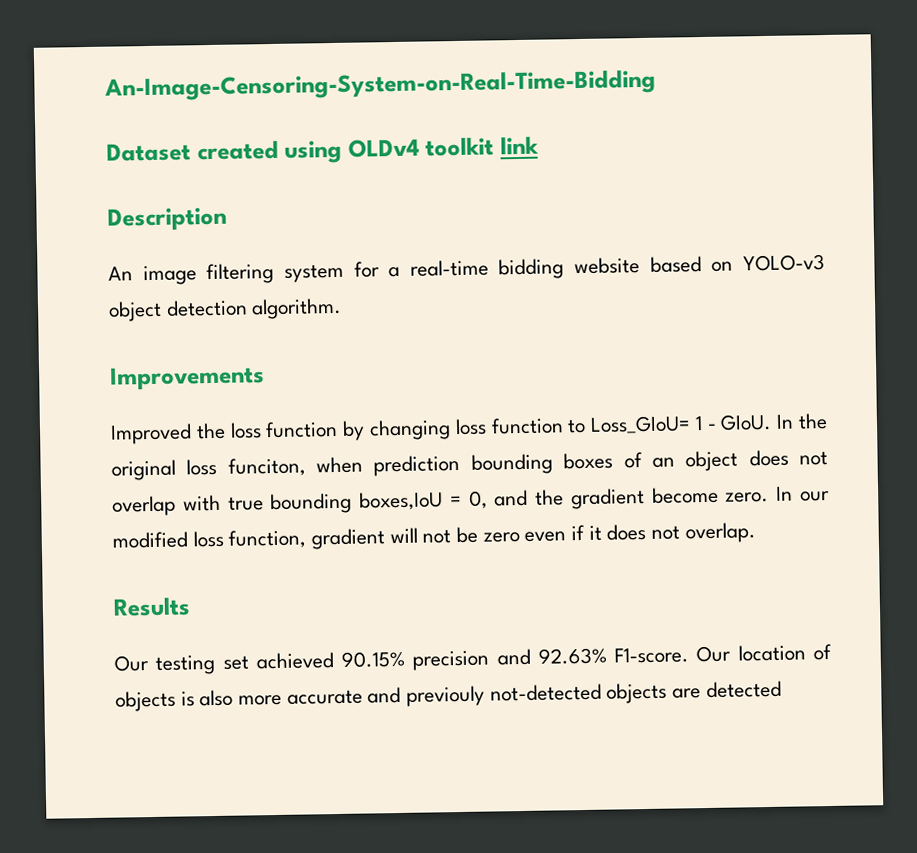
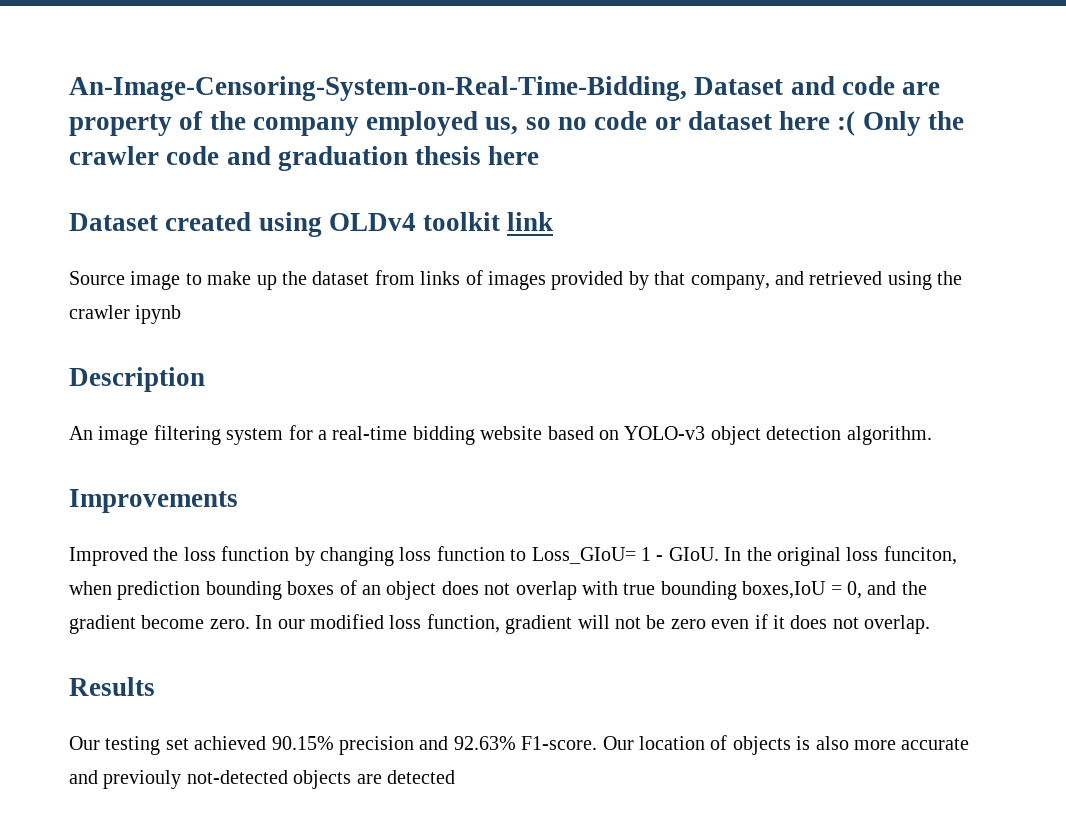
- An-Image-Censoring-System-on-Real-Time-Bidding
+ An-Image-Censoring-System-on-Real-Time-Bidding, Dataset and code are property of the company employed us, so no code or dataset here :( Only the crawler code and graduation thesis here
+ Source image to make up the dataset from links of images provided by that company, and retrieved using the crawler ipynb

